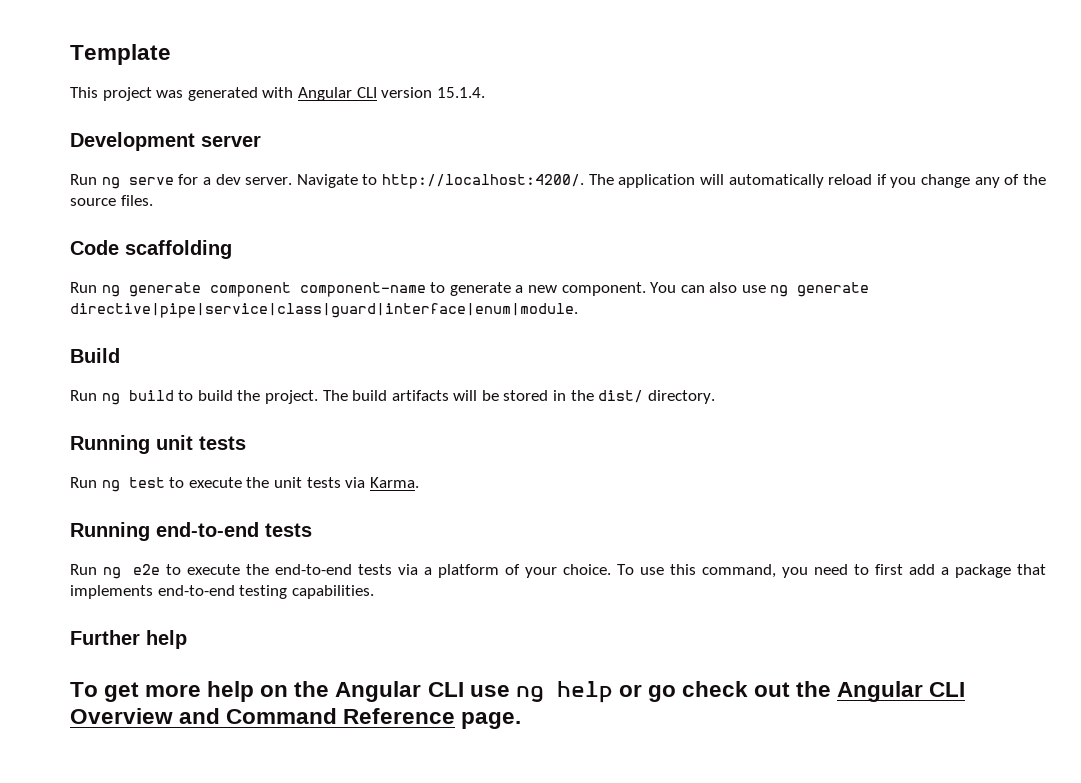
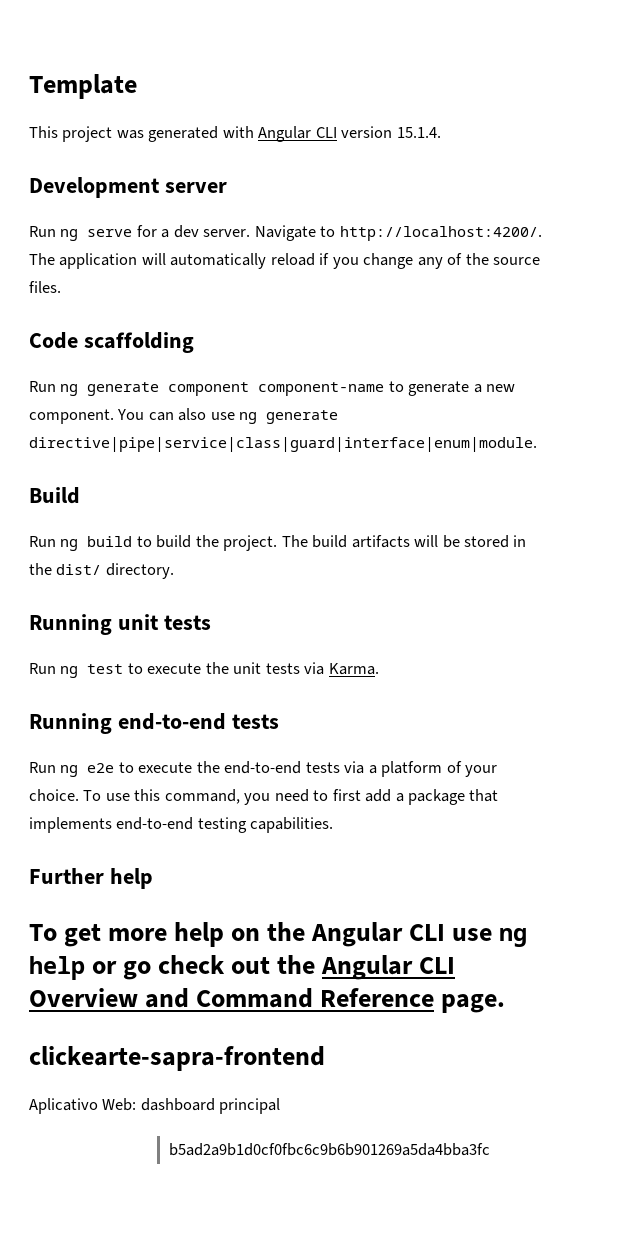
+ clickearte-sapra-frontend
+ Aplicativo Web: dashboard principal
+ b5ad2a9b1d0cf0fbc6c9b6b901269a5da4bba3fc

